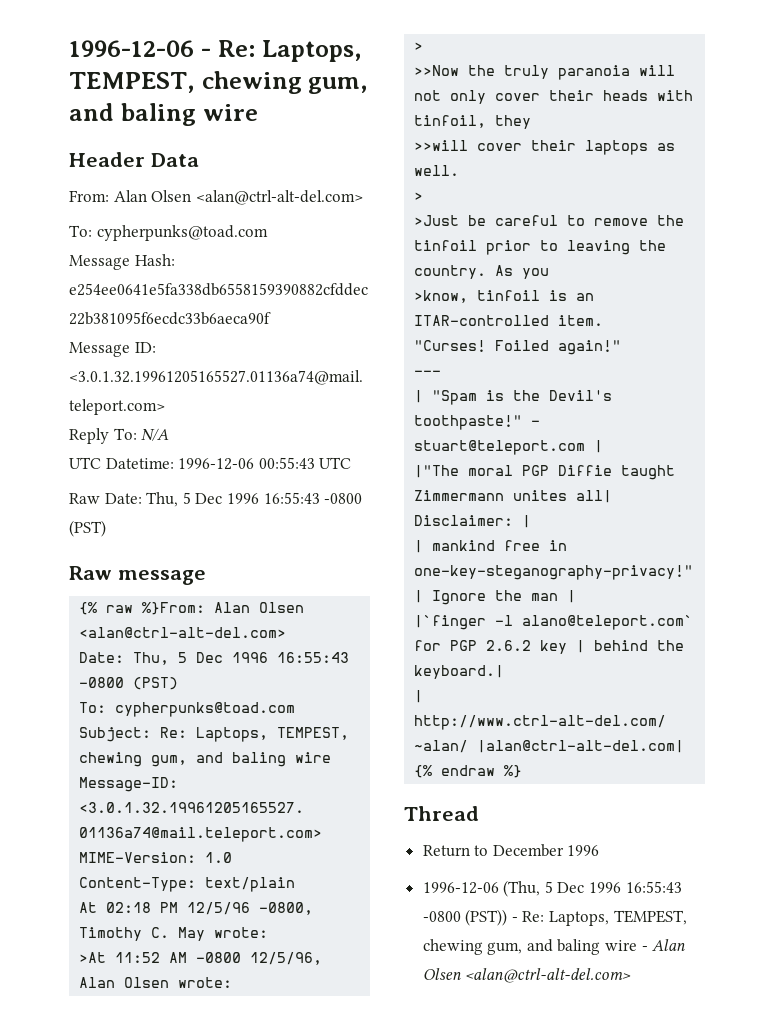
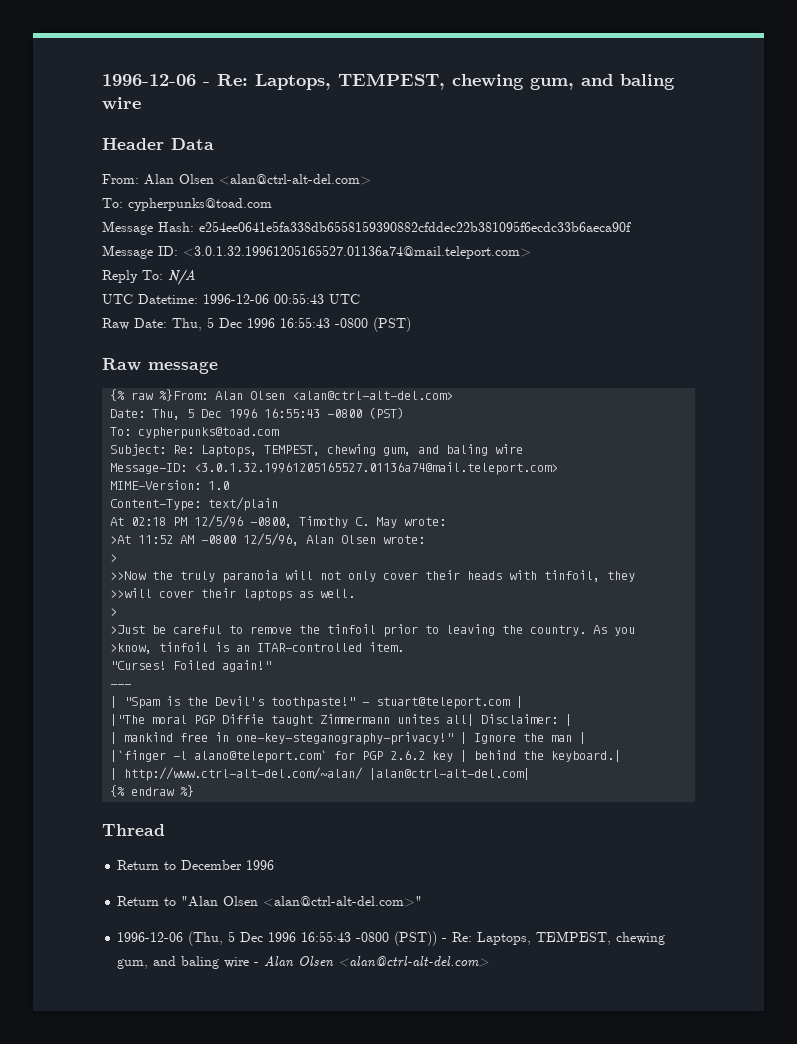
+ Return to "Alan Olsen <alan@ctrl-alt-del.com>"

